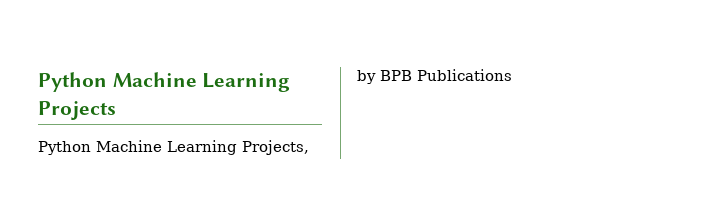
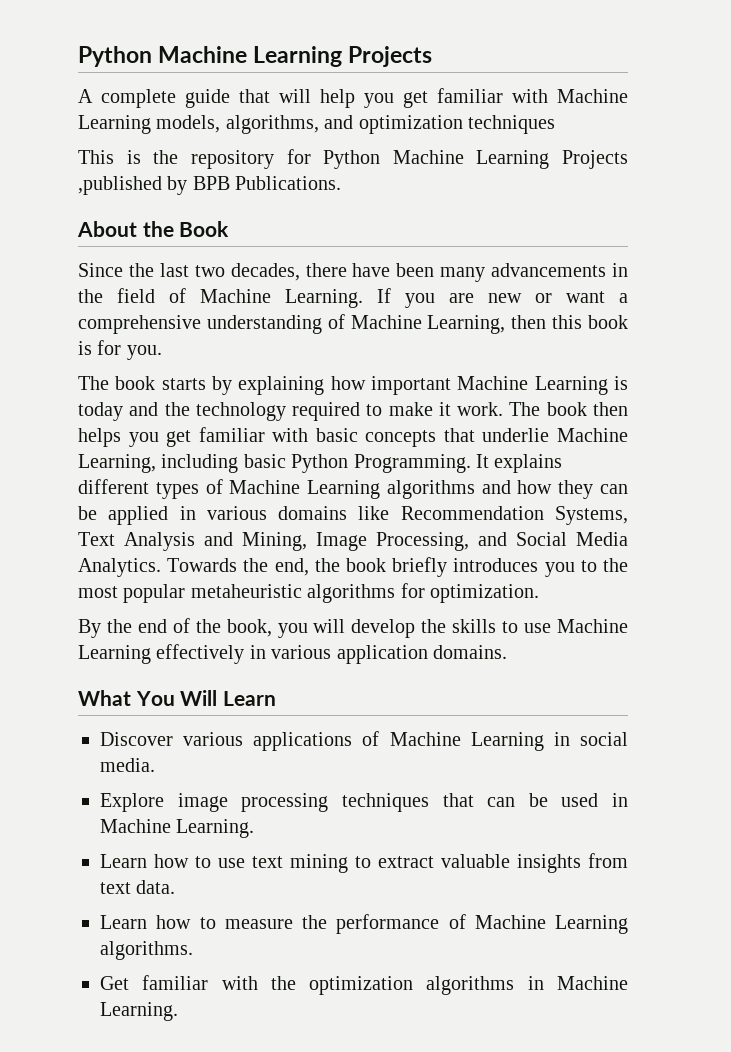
- Python Machine Learning Projects, by BPB Publications
+ A complete guide that will help you get familiar with Machine Learning models, algorithms, and optimization techniques
+ This is the repository for Python Machine Learning Projects ,published by BPB Publications.
+ About the Book
+ Since the last two decades, there have been many advancements in the field of Machine Learning. If you are new or want a comprehensive understanding of Machine Learning, then this book is for you.
+ The book starts by explaining how important Machine Learning is today and the technology required to make it work. The book then helps you get familiar with basic concepts that underlie Machine Learning, including basic Python Programming. It explains different types of Machine Learning algorithms and how they can be applied in various domains like Recommendation Systems, Text Analysis and Mining, Image Processing, and Social Media Analytics. Towards the end, the book briefly introduces you to the most popular metaheuristic algorithms for optimization.
+ By the end of the book, you will develop the skills to use Machine Learning effectively in various application domains.
+ What You Will Learn
+ Discover various applications of Machine Learning in social media.
+ Explore image processing techniques that can be used in Machine Learning.
+ Learn how to use text mining to extract valuable insights from text data.
+ Learn how to measure the performance of Machine Learning algorithms.
+ Get familiar with the optimization algorithms in Machine Learning.

